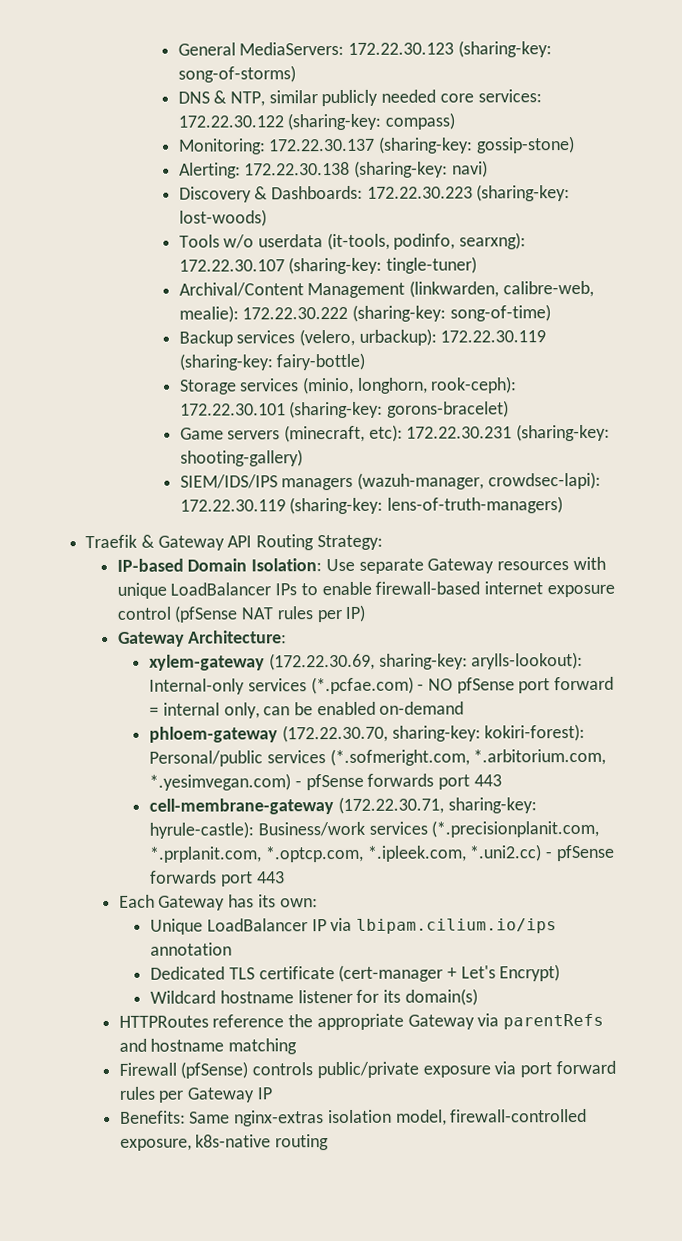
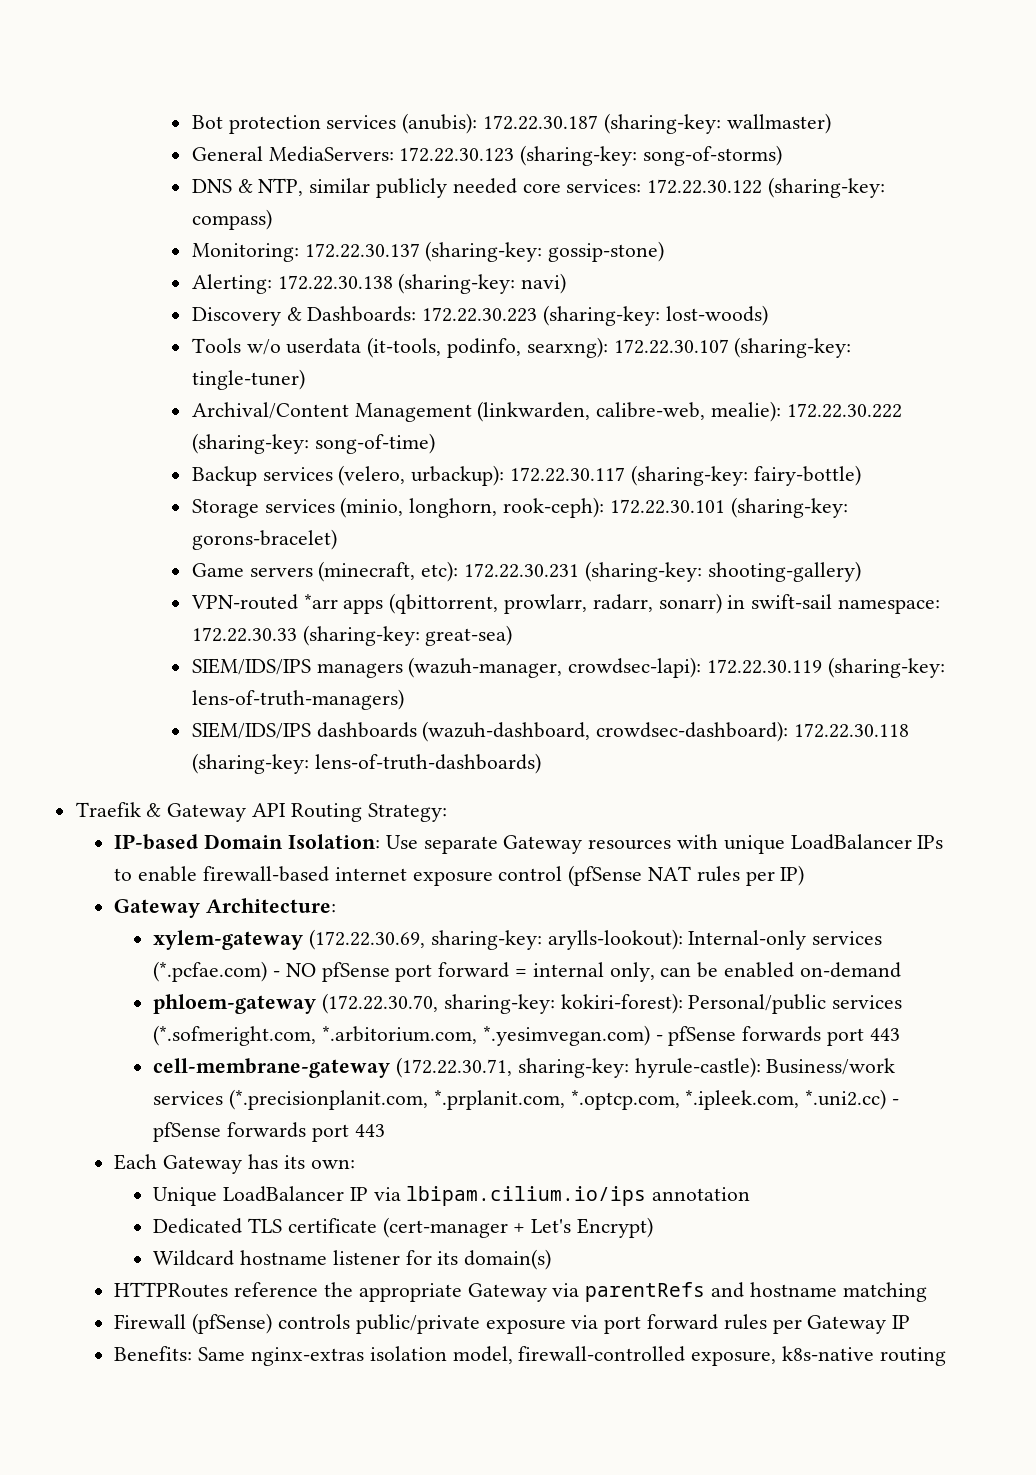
+ Bot protection services (anubis): 172.22.30.187 (sharing-key: wallmaster)
- Backup services (velero, urbackup): 172.22.30.119 (sharing-key: fairy-bottle)
+ Backup services (velero, urbackup): 172.22.30.117 (sharing-key: fairy-bottle)
+ VPN-routed *arr apps (qbittorrent, prowlarr, radarr, sonarr) in swift-sail namespace: 172.22.30.33 (sharing-key: great-sea)
+ SIEM/IDS/IPS dashboards (wazuh-dashboard, crowdsec-dashboard): 172.22.30.118 (sharing-key: lens-of-truth-dashboards)

